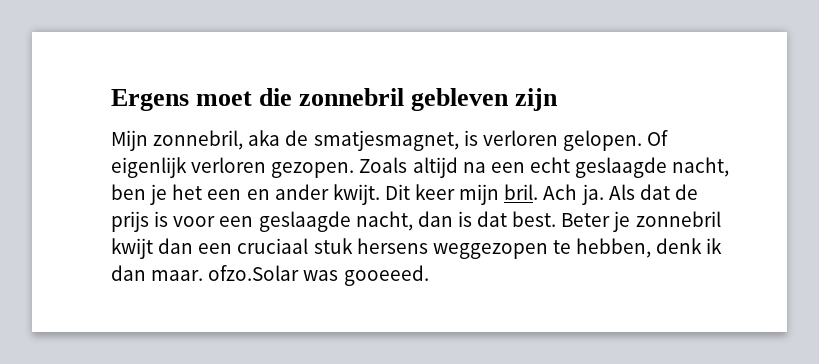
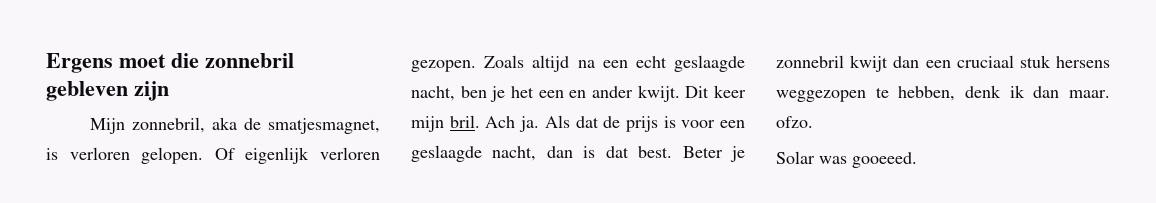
- Beter je zonnebril kwijt dan een cruciaal stuk hersens weggezopen te hebben, denk ik dan maar. ofzo.Solar was gooeeed.
+ Beter je zonnebril kwijt dan een cruciaal stuk hersens weggezopen te hebben, denk ik dan maar. ofzo.
+ Solar was gooeeed.

